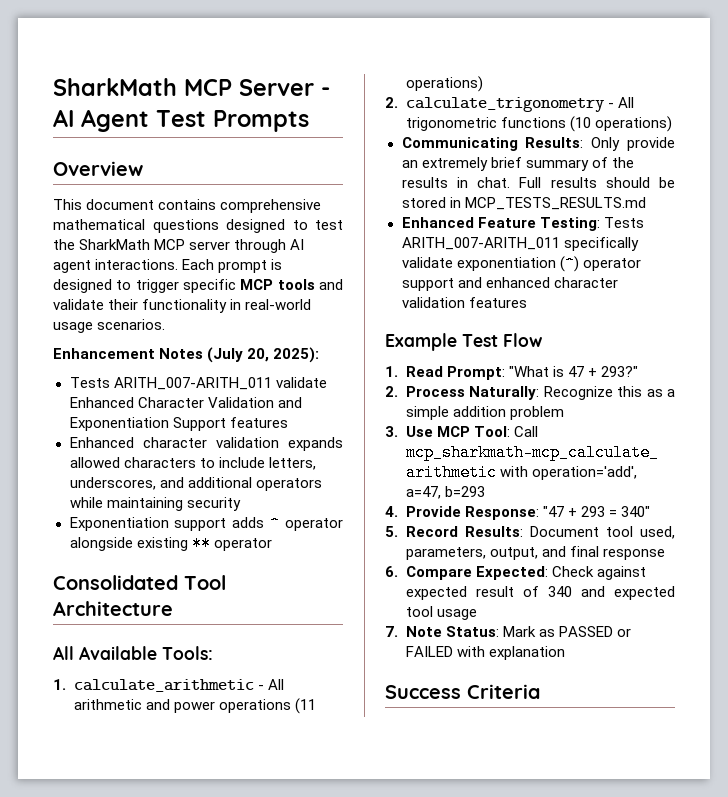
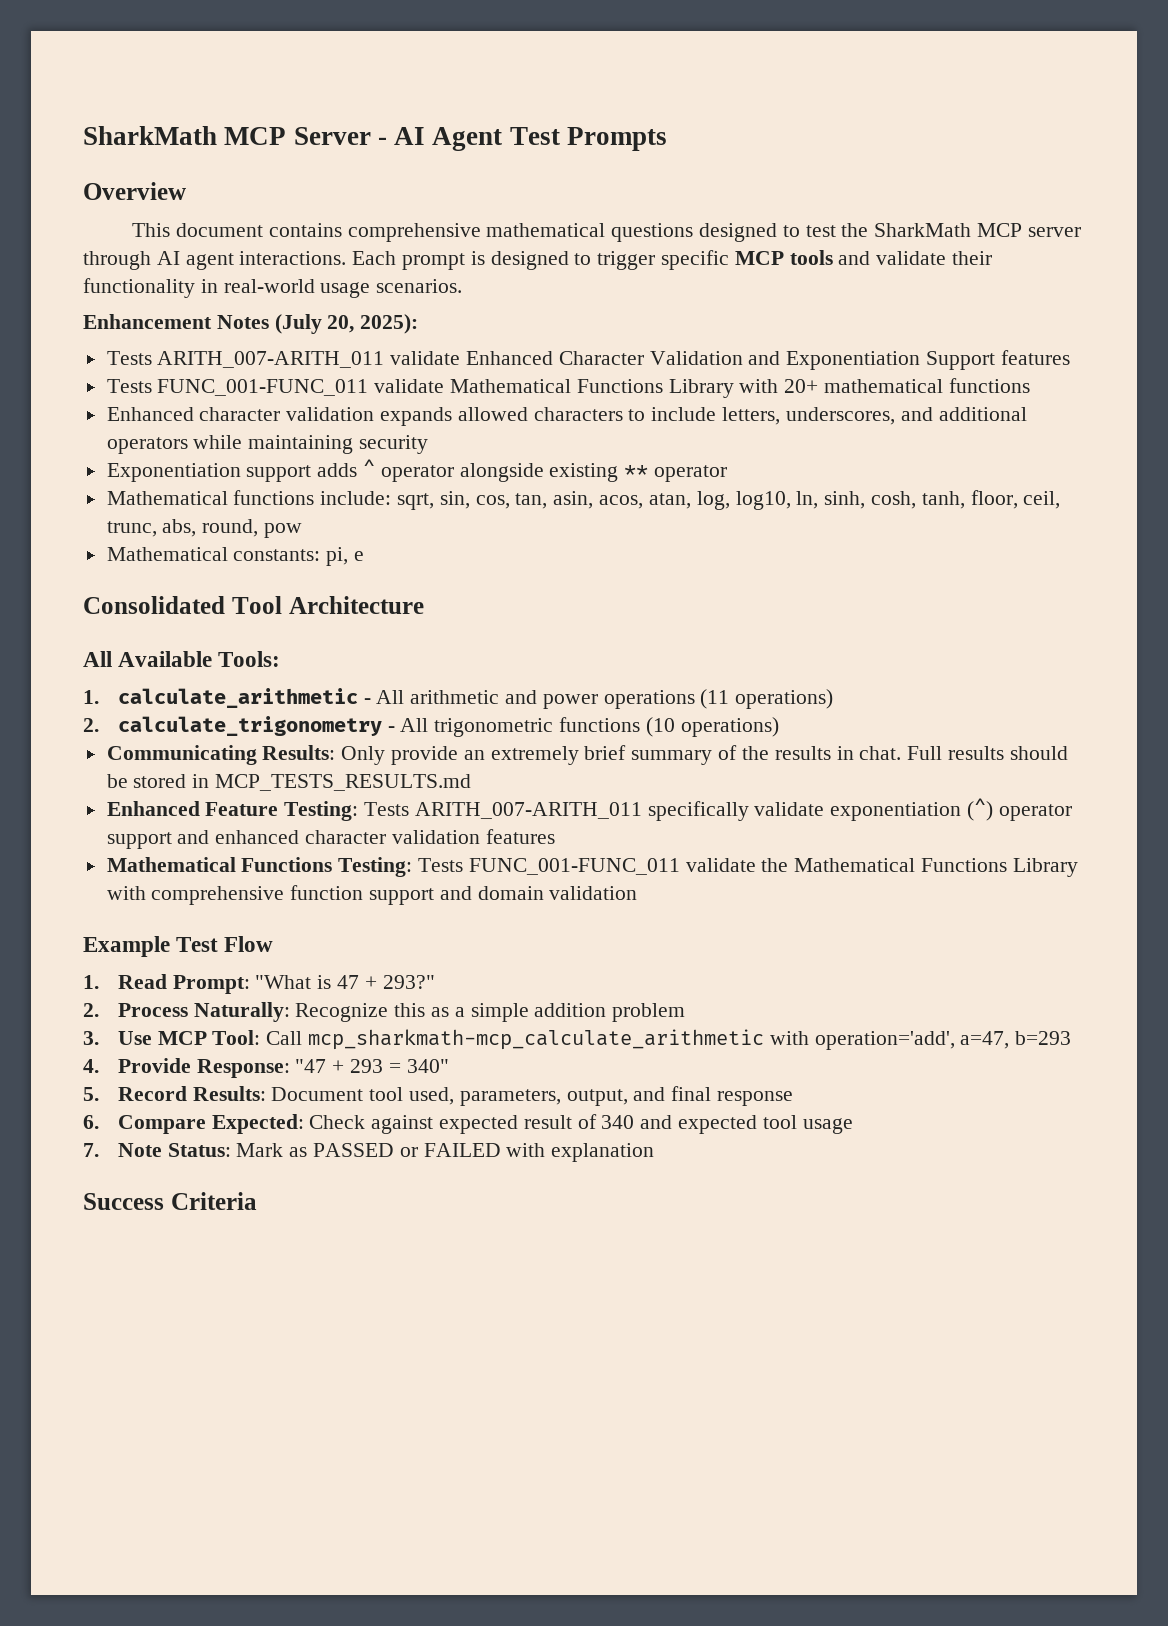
+ Tests FUNC_001-FUNC_011 validate Mathematical Functions Library with 20+ mathematical functions
+ Mathematical functions include: sqrt, sin, cos, tan, asin, acos, atan, log, log10, ln, sinh, cosh, tanh, floor, ceil, trunc, abs, round, pow
+ Mathematical constants: pi, e
+ Mathematical Functions Testing: Tests FUNC_001-FUNC_011 validate the Mathematical Functions Library with comprehensive function support and domain validation

